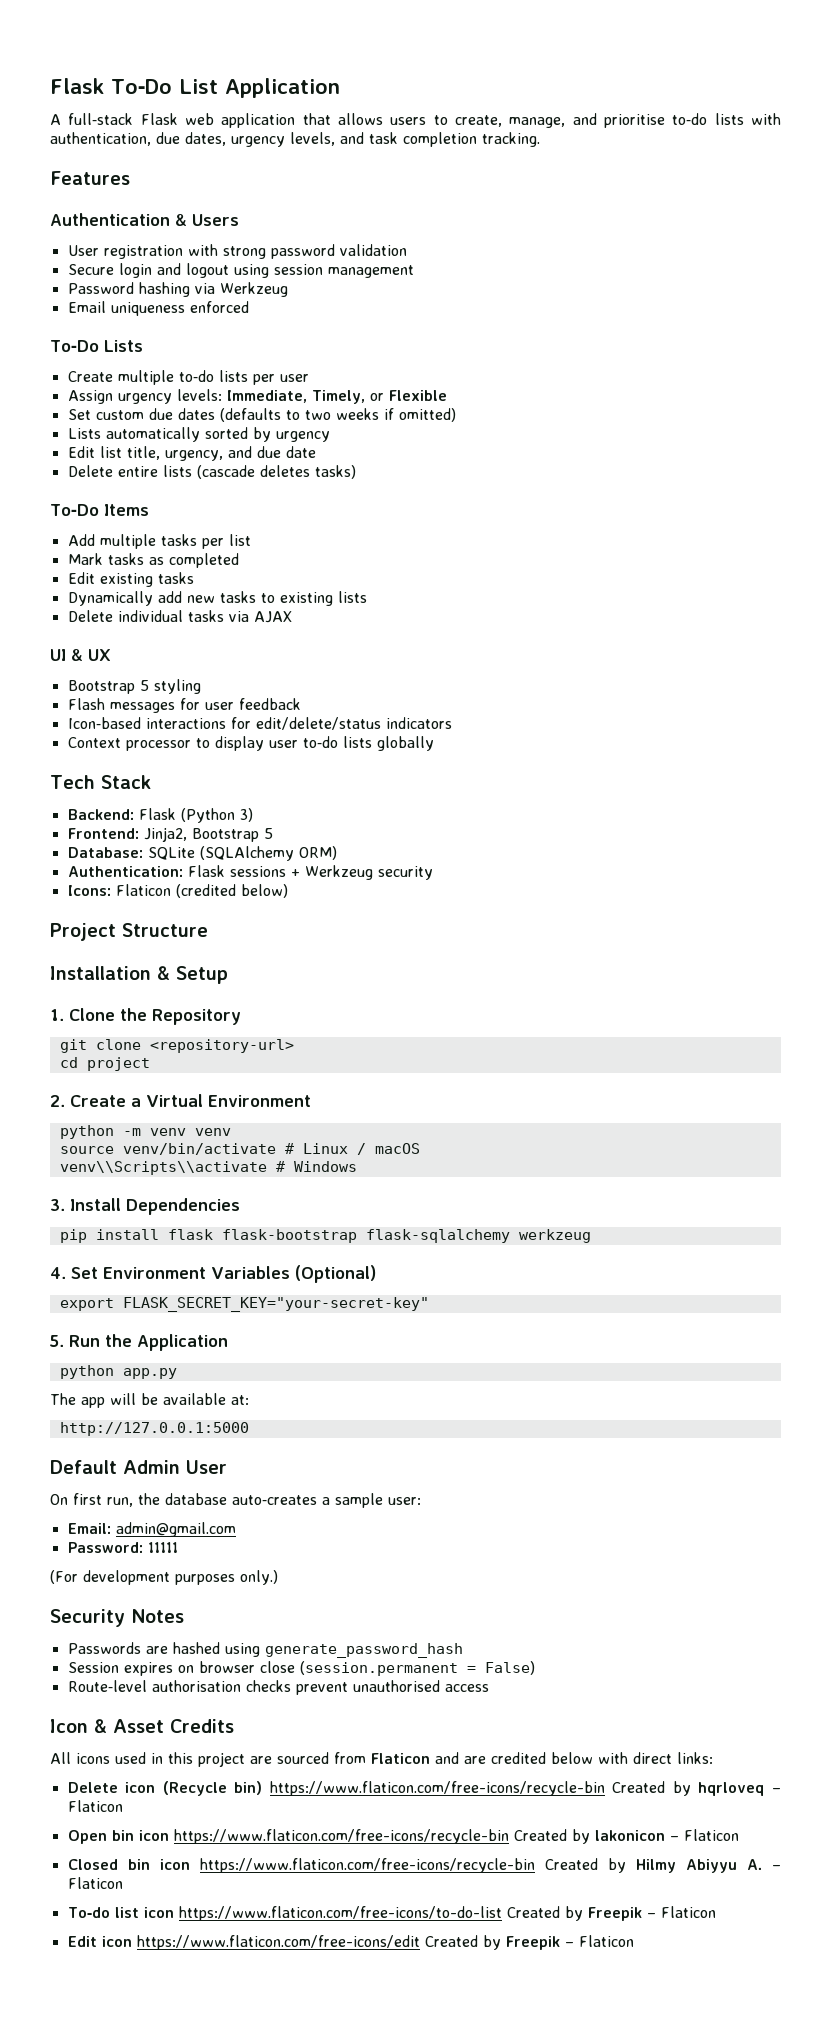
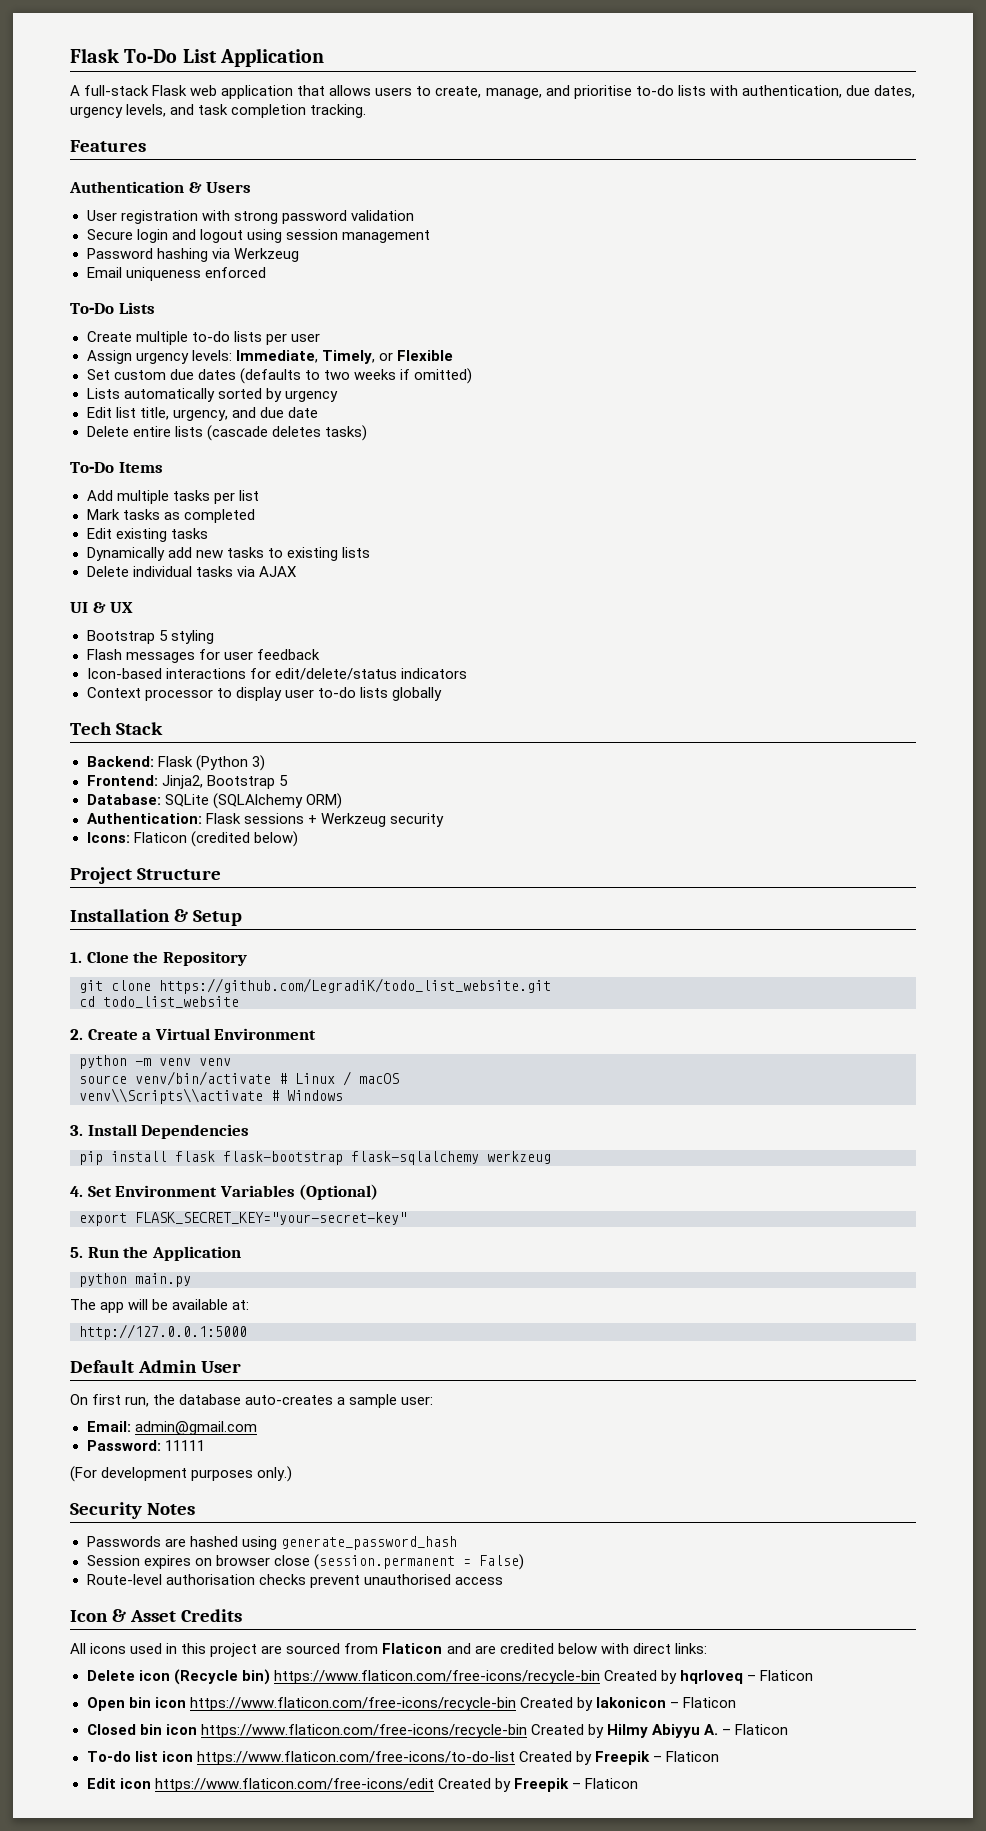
- git clone <repository-url>
+ git clone https://github.com/LegradiK/todo_list_website.git
- cd project
+ cd todo_list_website
- python app.py
+ python main.py

